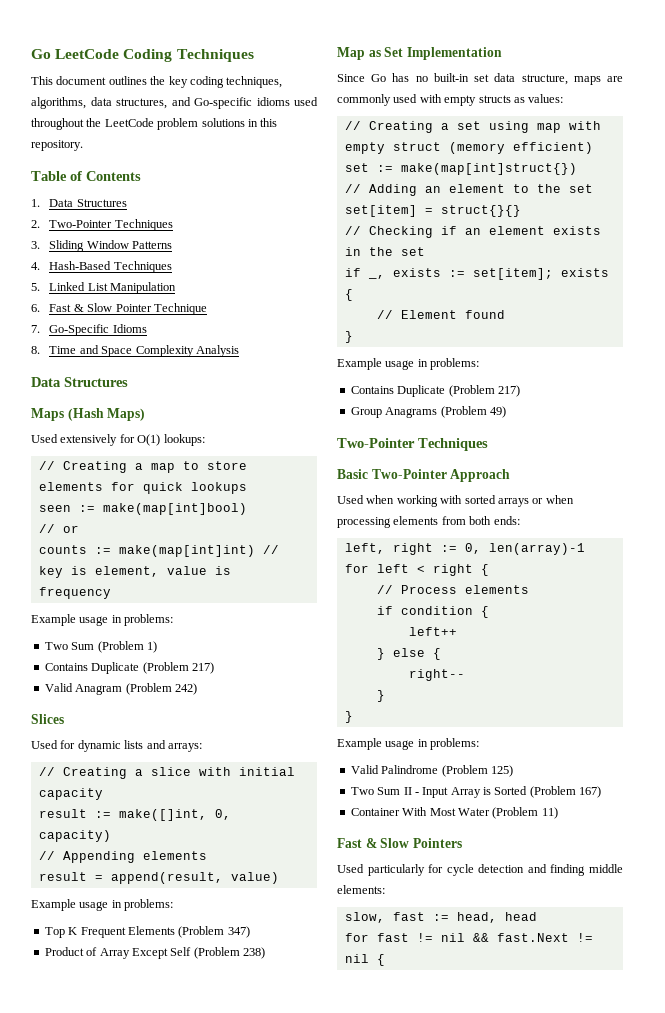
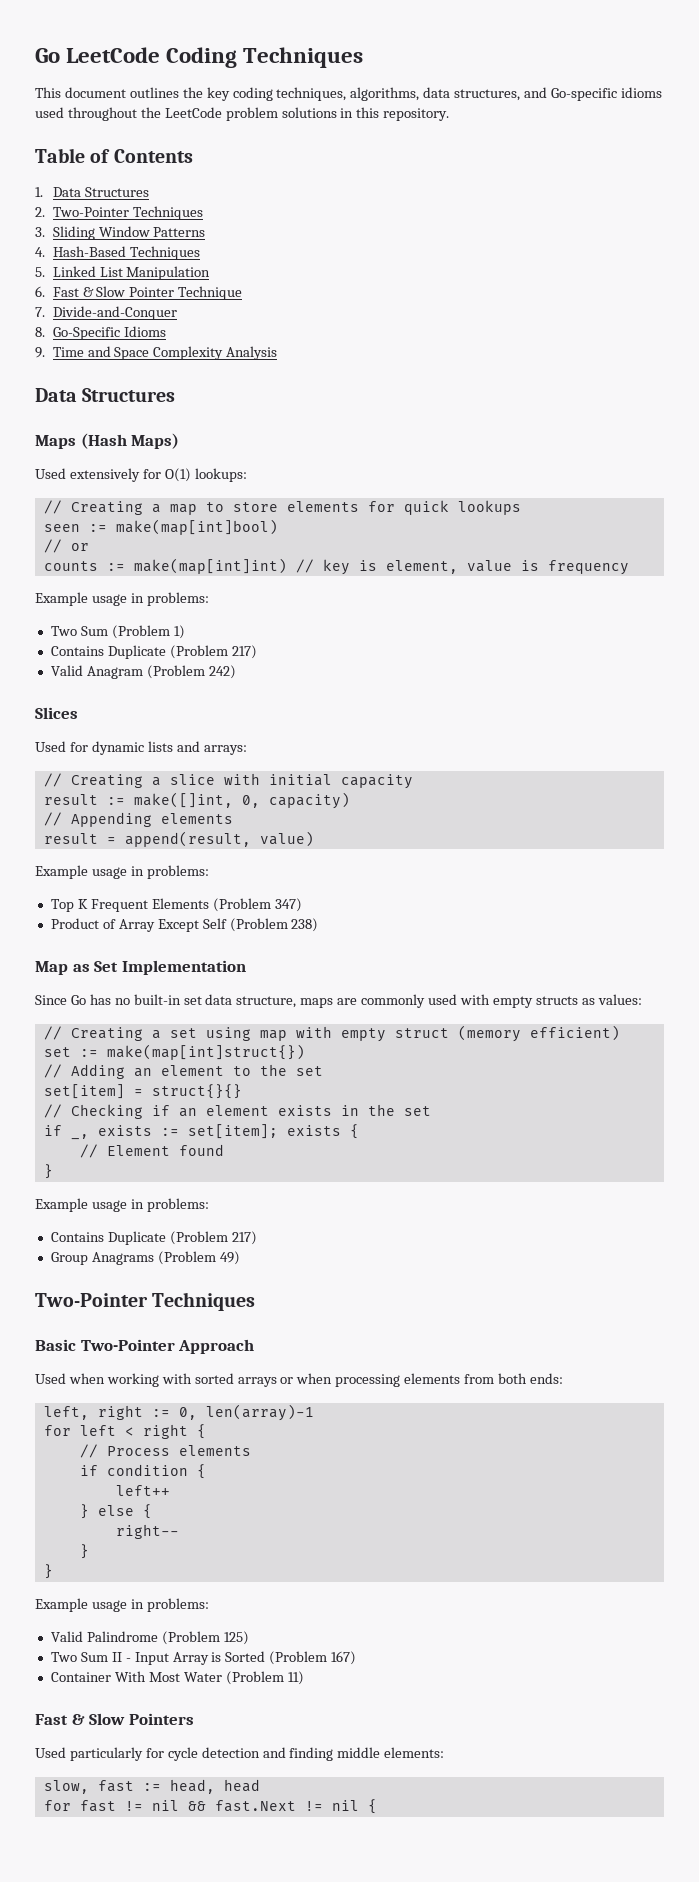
- 7. Go-Specific Idioms
+ 7. Divide-and-Conquer
+ 8. Go-Specific Idioms
- 8. Time and Space Complexity Analysis
+ 9. Time and Space Complexity Analysis

